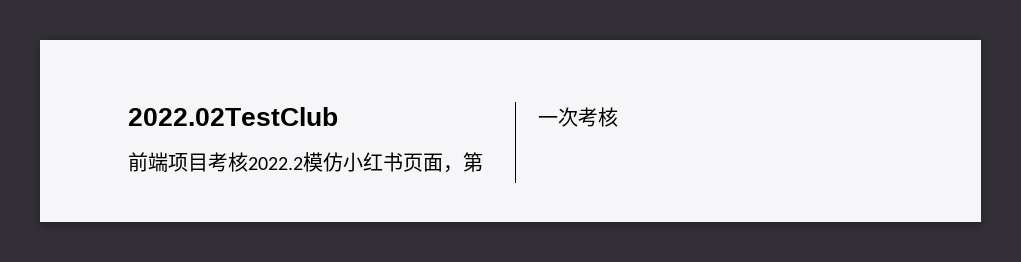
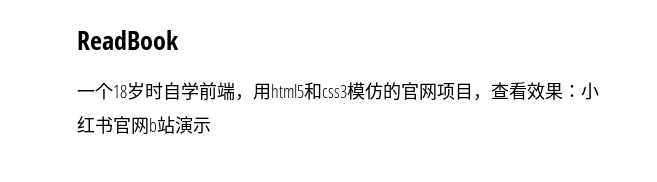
- 2022.02TestClub
- 前端项目考核2022.2模仿小红书页面，第一次考核
+ ReadBook
+ 一个18岁时自学前端，用html5和css3模仿的官网项目，查看效果：小红书官网b站演示

